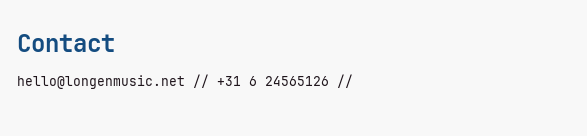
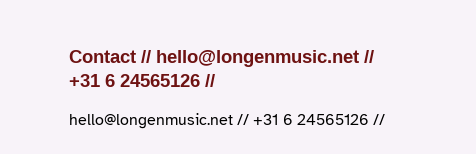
- Contact
+ Contact // hello@longenmusic.net // +31 6 24565126 //

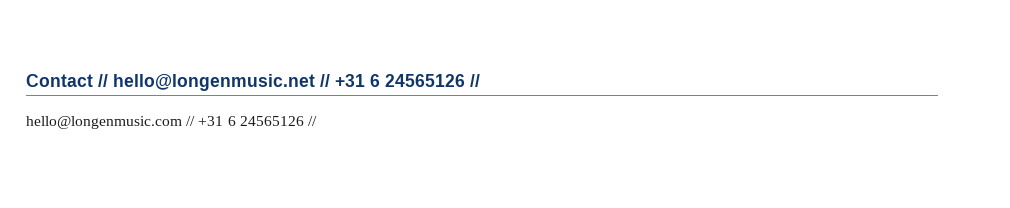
  Contact // hello@longenmusic.net // +31 6 24565126 //
- hello@longenmusic.net // +31 6 24565126 //
+ hello@longenmusic.com // +31 6 24565126 //

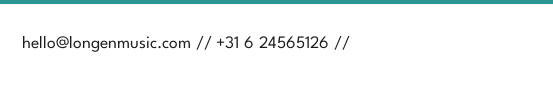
- Contact // hello@longenmusic.net // +31 6 24565126 //

